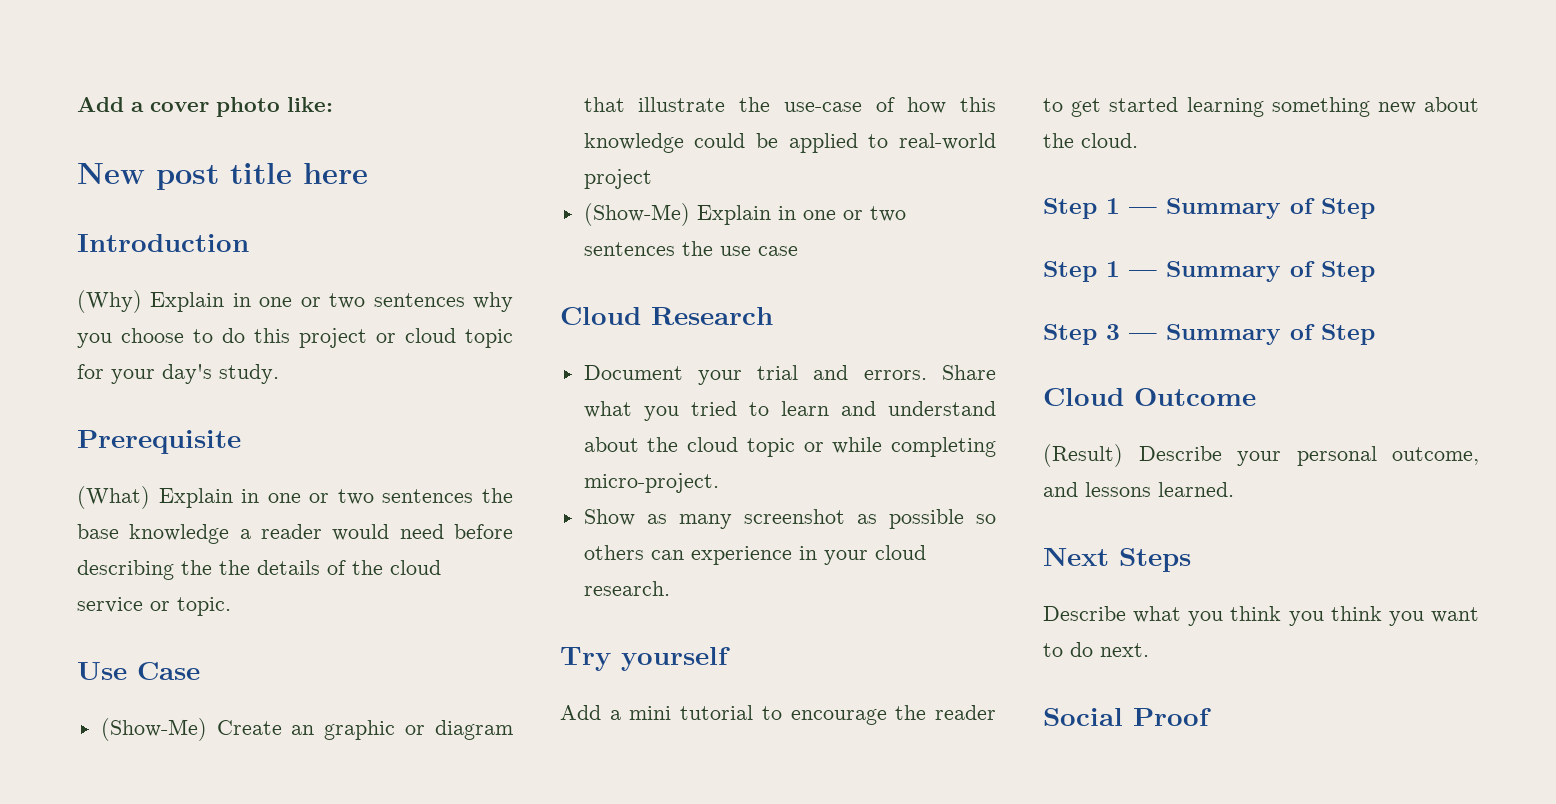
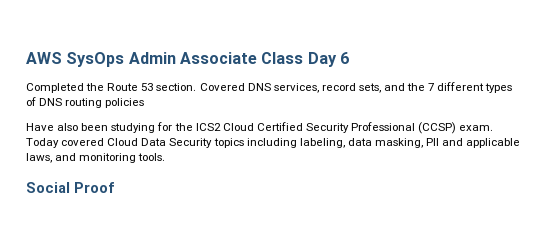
- Add a cover photo like:
- New post title here
- Introduction
- (Why) Explain in one or two sentences why you choose to do this project or cloud topic for your day's study.
- Prerequisite
- (What) Explain in one or two sentences the base knowledge a reader would need before describing the the details of the cloud service or topic.
- Use Case
- (Show-Me) Create an graphic or diagram that illustrate the use-case of how this knowledge could be applied to real-world project
- (Show-Me) Explain in one or two sentences the use case
- Cloud Research
- Document your trial and errors. Share what you tried to learn and understand about the cloud topic or while completing micro-project.
- Show as many screenshot as possible so others can experience in your cloud research.
- Try yourself
- Add a mini tutorial to encourage the reader to get started learning something new about the cloud.
- Step 1 — Summary of Step
- Step 1 — Summary of Step
- Step 3 — Summary of Step
- Cloud Outcome
- (Result) Describe your personal outcome, and lessons learned.
- Next Steps
- Describe what you think you think you want to do next.
+ AWS SysOps Admin Associate Class Day 6
+ Completed the Route 53 section. Covered DNS services, record sets, and the 7 different types of DNS routing policies
+ Have also been studying for the ICS2 Cloud Certified Security Professional (CCSP) exam. Today covered Cloud Data Security topics including labeling, data masking, PII and applicable laws, and monitoring tools.

